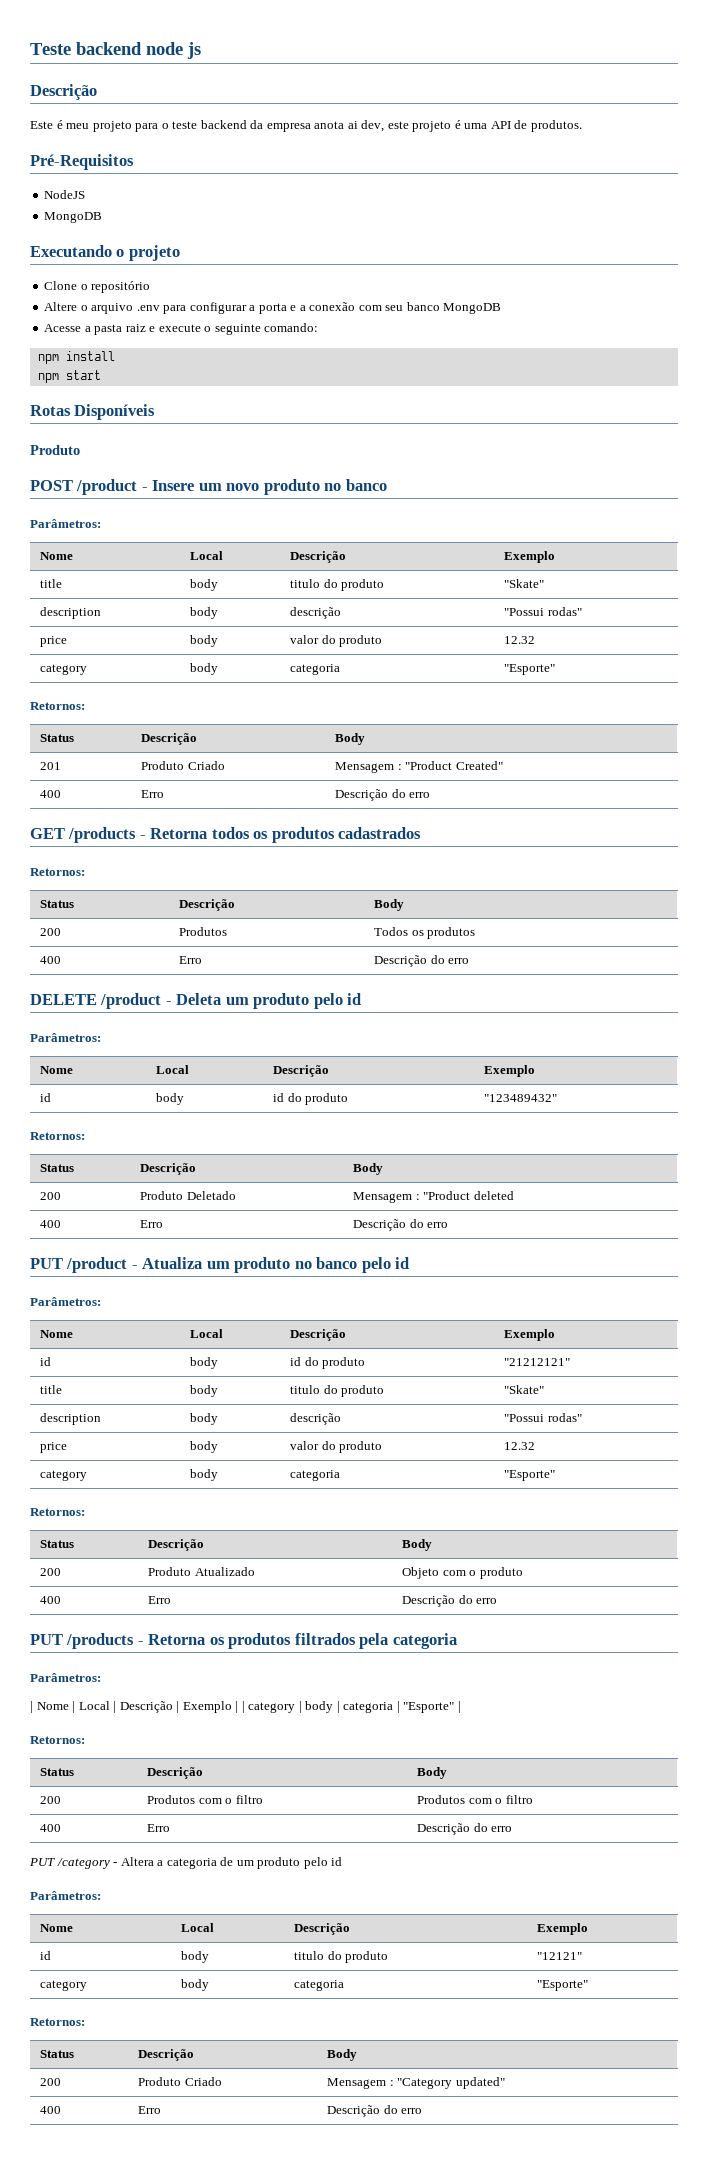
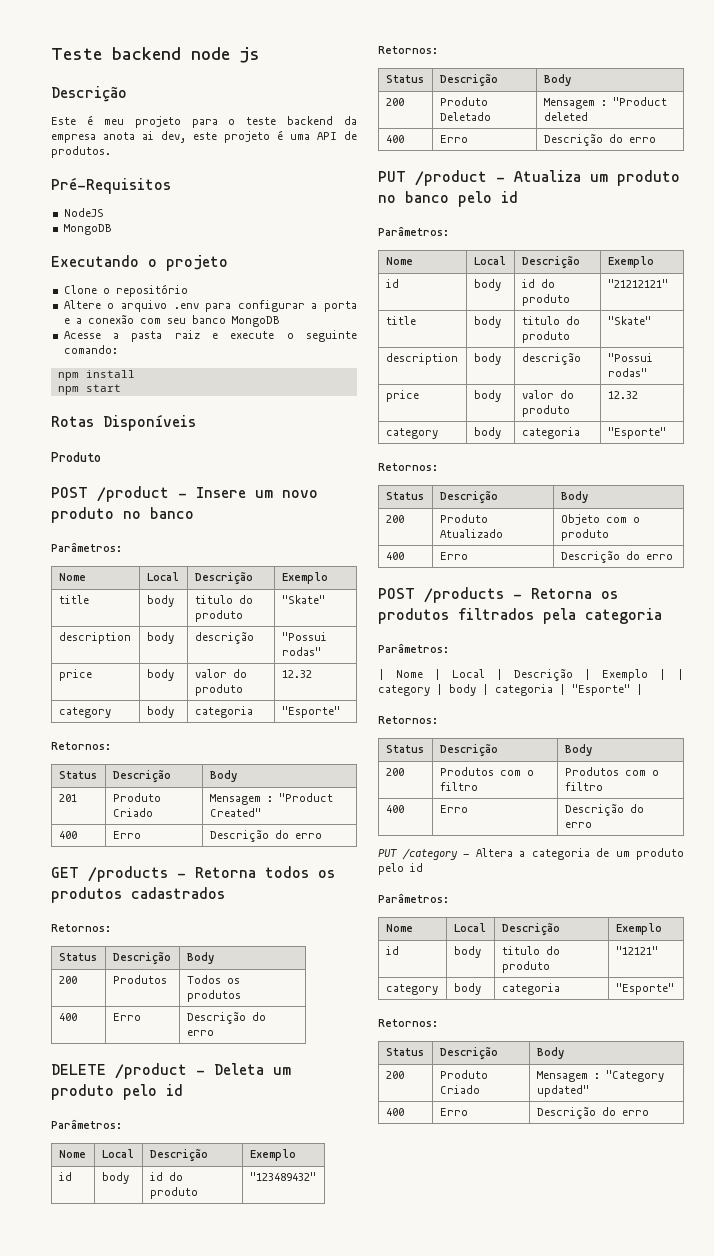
- PUT /products - Retorna os produtos filtrados pela categoria
+ POST /products - Retorna os produtos filtrados pela categoria

